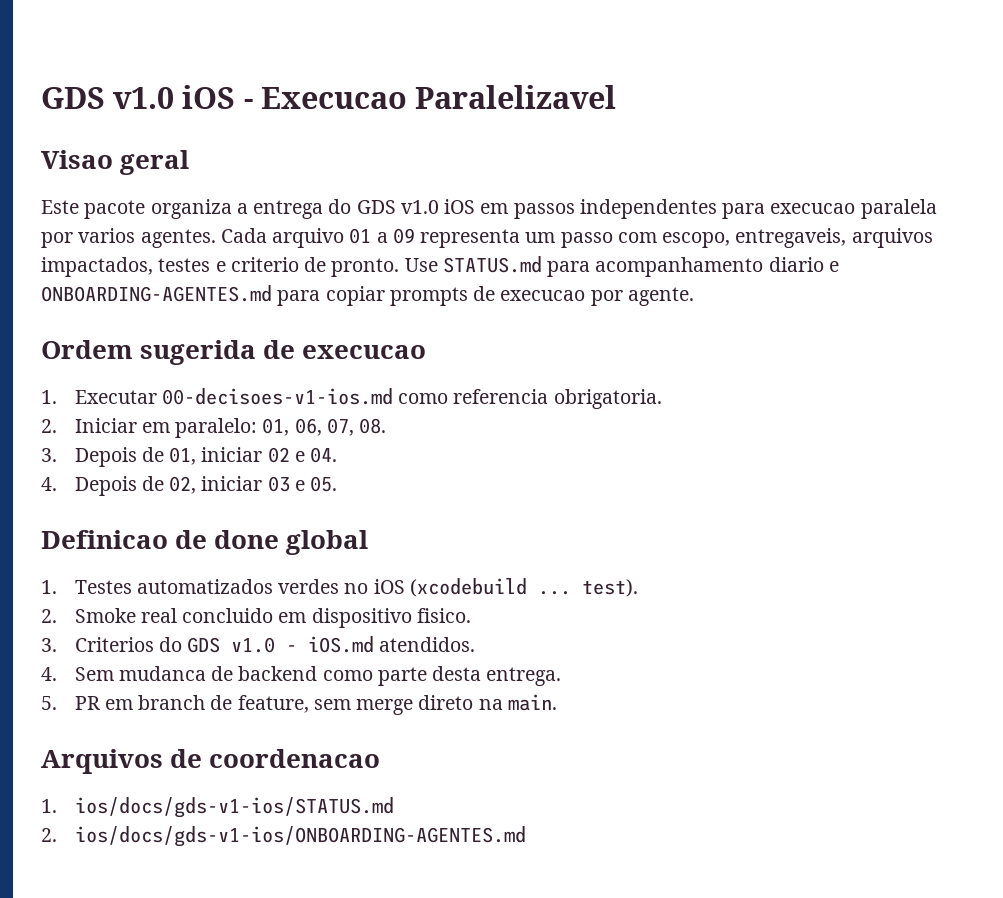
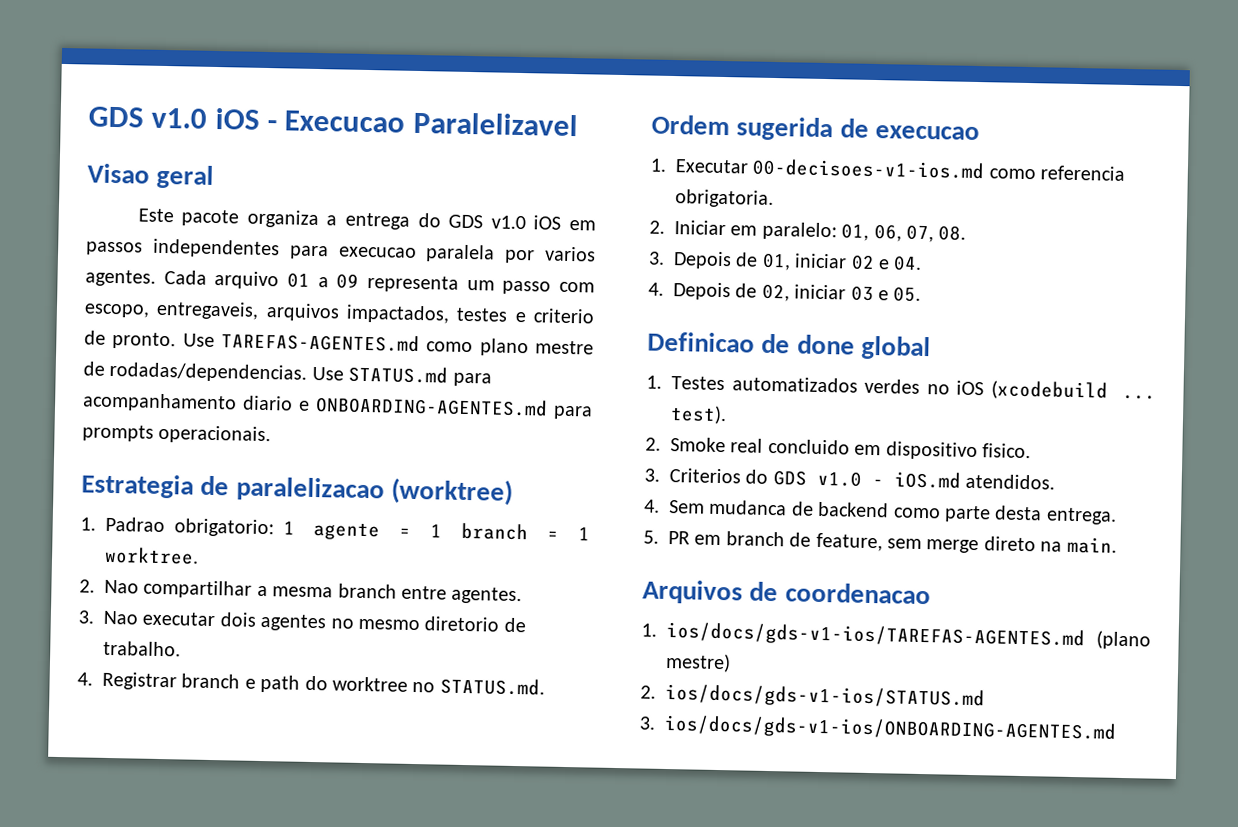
- Use STATUS.md para acompanhamento diario e ONBOARDING-AGENTES.md para copiar prompts de execucao por agente.
+ Use TAREFAS-AGENTES.md como plano mestre de rodadas/dependencias. Use STATUS.md para acompanhamento diario e ONBOARDING-AGENTES.md para prompts operacionais.
+ Estrategia de paralelizacao (worktree)
+ 1. Padrao obrigatorio: 1 agente = 1 branch = 1 worktree.
+ 2. Nao compartilhar a mesma branch entre agentes.
+ 3. Nao executar dois agentes no mesmo diretorio de trabalho.
+ 4. Registrar branch e path do worktree no STATUS.md.
- 1. ios/docs/gds-v1-ios/STATUS.md
+ 1. ios/docs/gds-v1-ios/TAREFAS-AGENTES.md (plano mestre)
+ 2. ios/docs/gds-v1-ios/STATUS.md
- 2. ios/docs/gds-v1-ios/ONBOARDING-AGENTES.md
+ 3. ios/docs/gds-v1-ios/ONBOARDING-AGENTES.md

